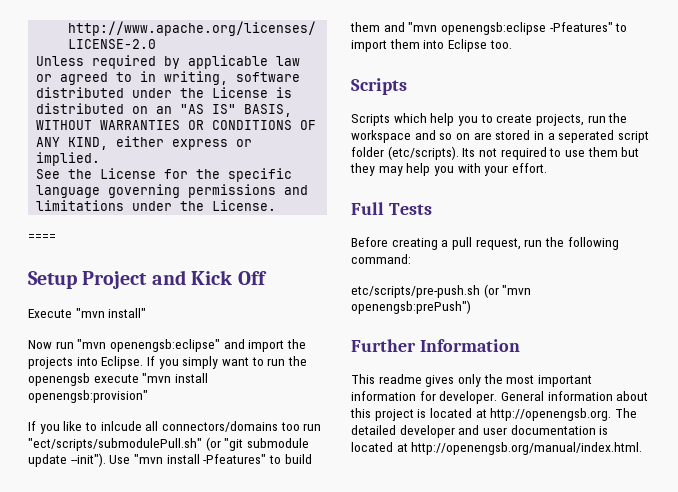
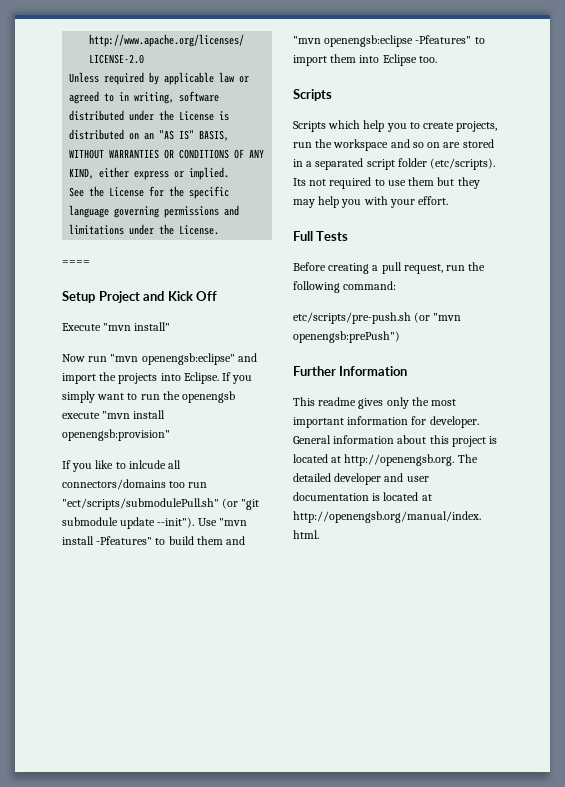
- Scripts which help you to create projects, run the workspace and so on are stored in a seperated script folder (etc/scripts).
+ Scripts which help you to create projects, run the workspace and so on are stored in a separated script folder (etc/scripts).

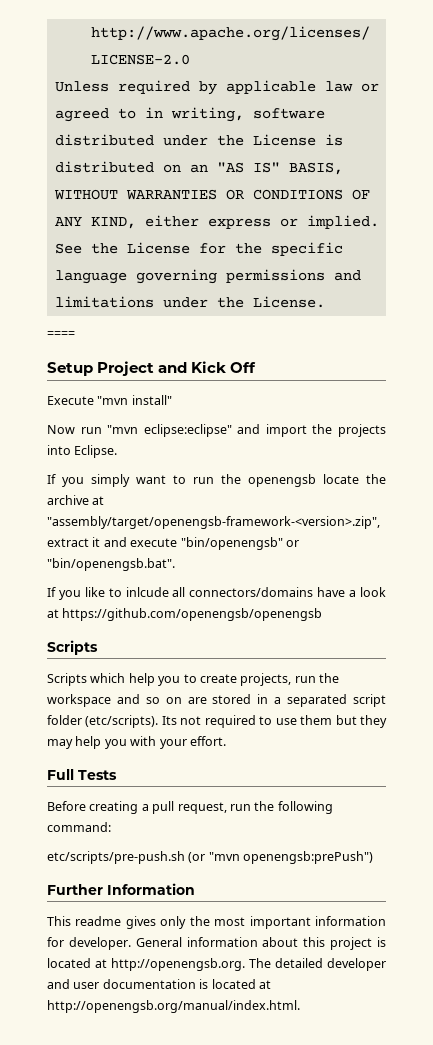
- Now run "mvn openengsb:eclipse" and import the projects into Eclipse. If you simply want to run the openengsb execute "mvn install openengsb:provision"
+ Now run "mvn eclipse:eclipse" and import the projects into Eclipse.
+ If you simply want to run the openengsb locate the archive at "assembly/target/openengsb-framework-<version>.zip", extract it and execute "bin/openengsb" or "bin/openengsb.bat".
- If you like to inlcude all connectors/domains too run "ect/scripts/submodulePull.sh" (or "git submodule update --init"). Use "mvn install -Pfeatures" to build them and "mvn openengsb:eclipse -Pfeatures" to import them into Eclipse too.
+ If you like to inlcude all connectors/domains have a look at https://github.com/openengsb/openengsb

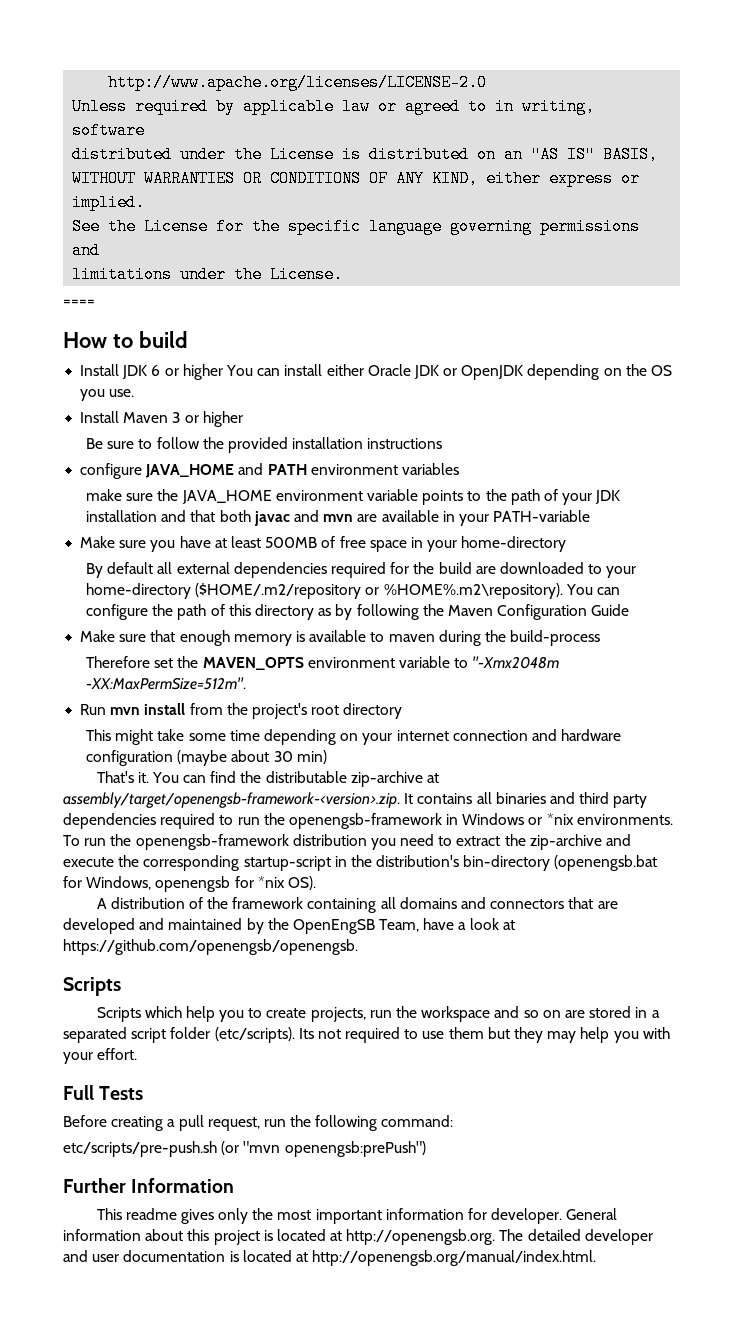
- Setup Project and Kick Off
- Execute "mvn install"
- Now run "mvn eclipse:eclipse" and import the projects into Eclipse.
- If you simply want to run the openengsb locate the archive at "assembly/target/openengsb-framework-<version>.zip", extract it and execute "bin/openengsb" or "bin/openengsb.bat".
- If you like to inlcude all connectors/domains have a look at https://github.com/openengsb/openengsb
+ How to build
+ Install JDK 6 or higher You can install either Oracle JDK or OpenJDK depending on the OS you use.
+ Install Maven 3 or higher
+ Be sure to follow the provided installation instructions
+ configure JAVA_HOME and PATH environment variables
+ make sure the JAVA_HOME environment variable points to the path of your JDK installation and that both javac and mvn are available in your PATH-variable
+ Make sure you have at least 500MB of free space in your home-directory
+ By default all external dependencies required for the build are downloaded to your home-directory ($HOME/.m2/repository or %HOME%.m2\repository). You can configure the path of this directory as by following the Maven Configuration Guide
+ Make sure that enough memory is available to maven during the build-process
+ Therefore set the MAVEN_OPTS environment variable to "-Xmx2048m -XX:MaxPermSize=512m".
+ Run mvn install from the project's root directory
+ This might take some time depending on your internet connection and hardware configuration (maybe about 30 min)
+ That's it. You can find the distributable zip-archive at assembly/target/openengsb-framework-<version>.zip. It contains all binaries and third party dependencies required to run the openengsb-framework in Windows or *nix environments. To run the openengsb-framework distribution you need to extract the zip-archive and execute the corresponding startup-script in the distribution's bin-directory (openengsb.bat for Windows, openengsb for *nix OS).
+ A distribution of the framework containing all domains and connectors that are developed and maintained by the OpenEngSB Team, have a look at https://github.com/openengsb/openengsb.

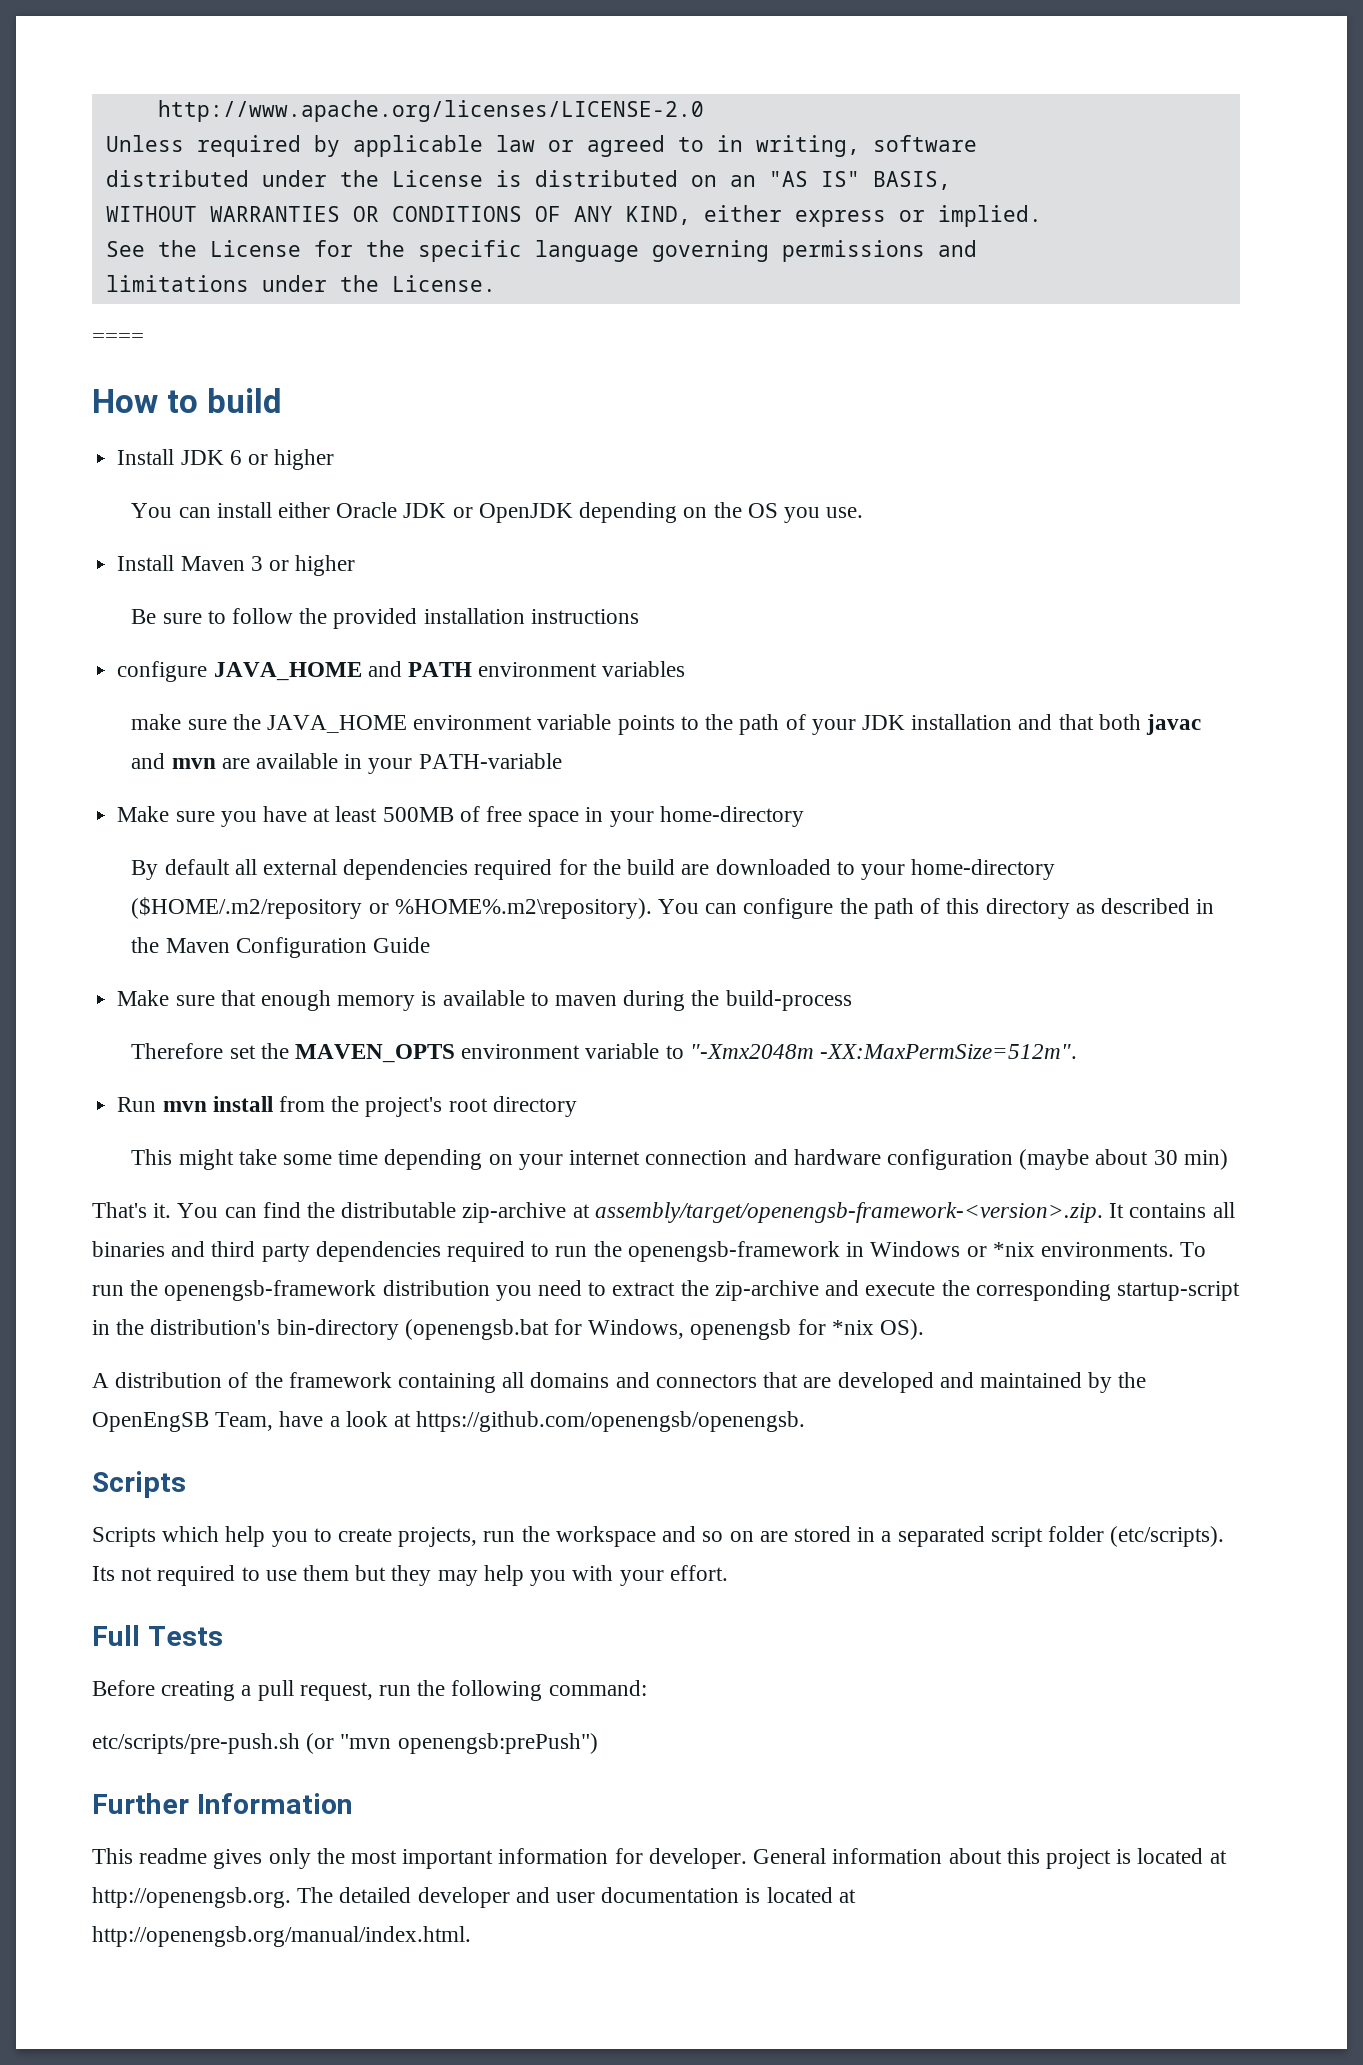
- Install JDK 6 or higher You can install either Oracle JDK or OpenJDK depending on the OS you use.
+ Install JDK 6 or higher
+ You can install either Oracle JDK or OpenJDK depending on the OS you use.
- By default all external dependencies required for the build are downloaded to your home-directory ($HOME/.m2/repository or %HOME%.m2\repository). You can configure the path of this directory as by following the Maven Configuration Guide
+ By default all external dependencies required for the build are downloaded to your home-directory ($HOME/.m2/repository or %HOME%.m2\repository). You can configure the path of this directory as described in the Maven Configuration Guide

